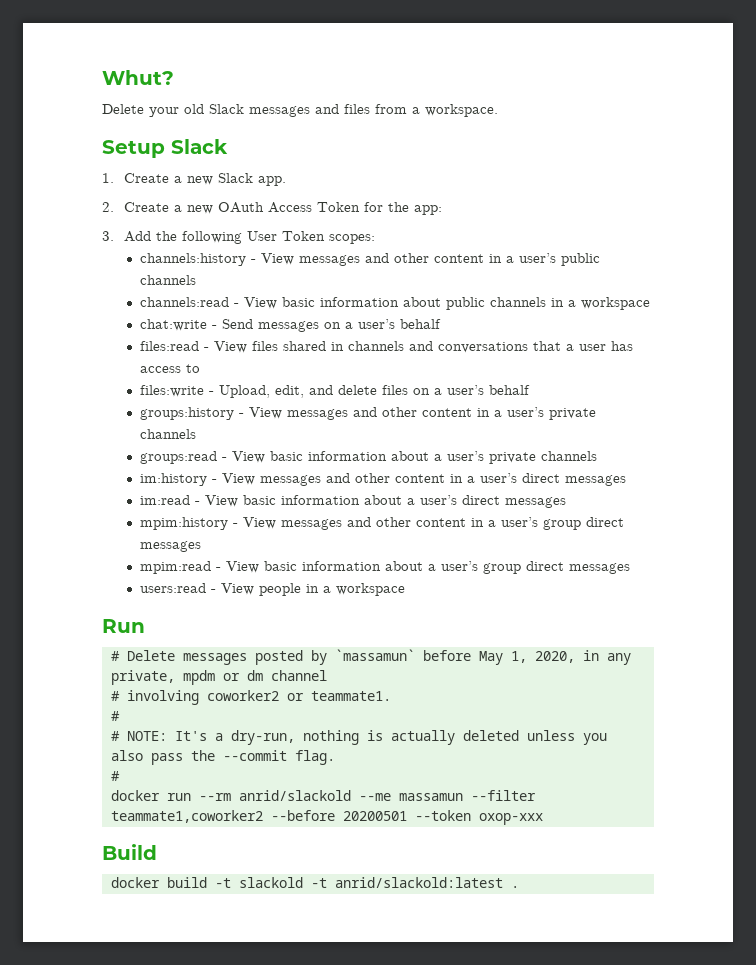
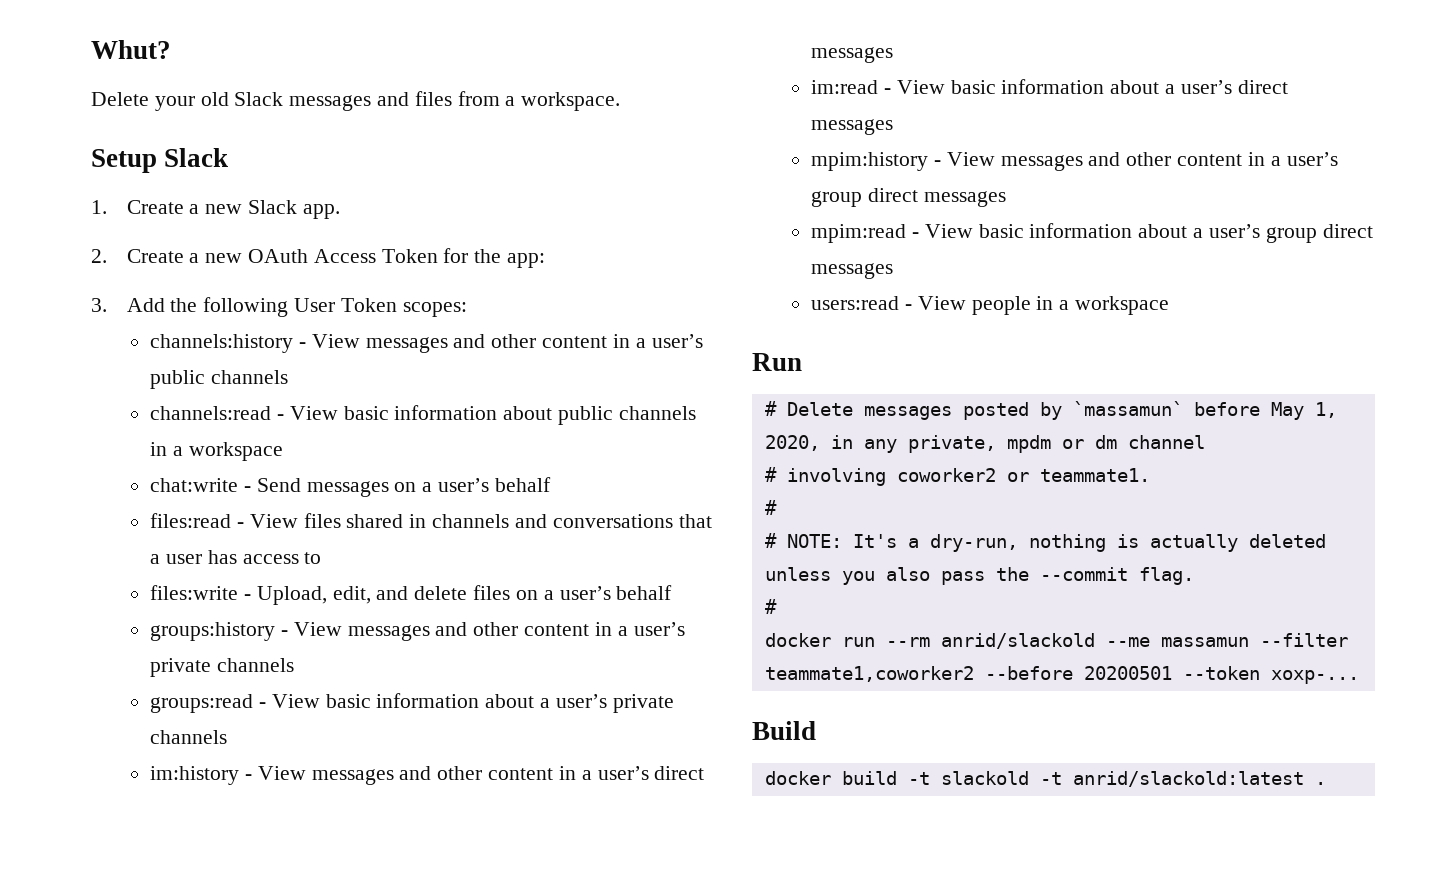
- docker run --rm anrid/slackold --me massamun --filter teammate1,coworker2 --before 20200501 --token oxop-xxx
+ docker run --rm anrid/slackold --me massamun --filter teammate1,coworker2 --before 20200501 --token xoxp-...

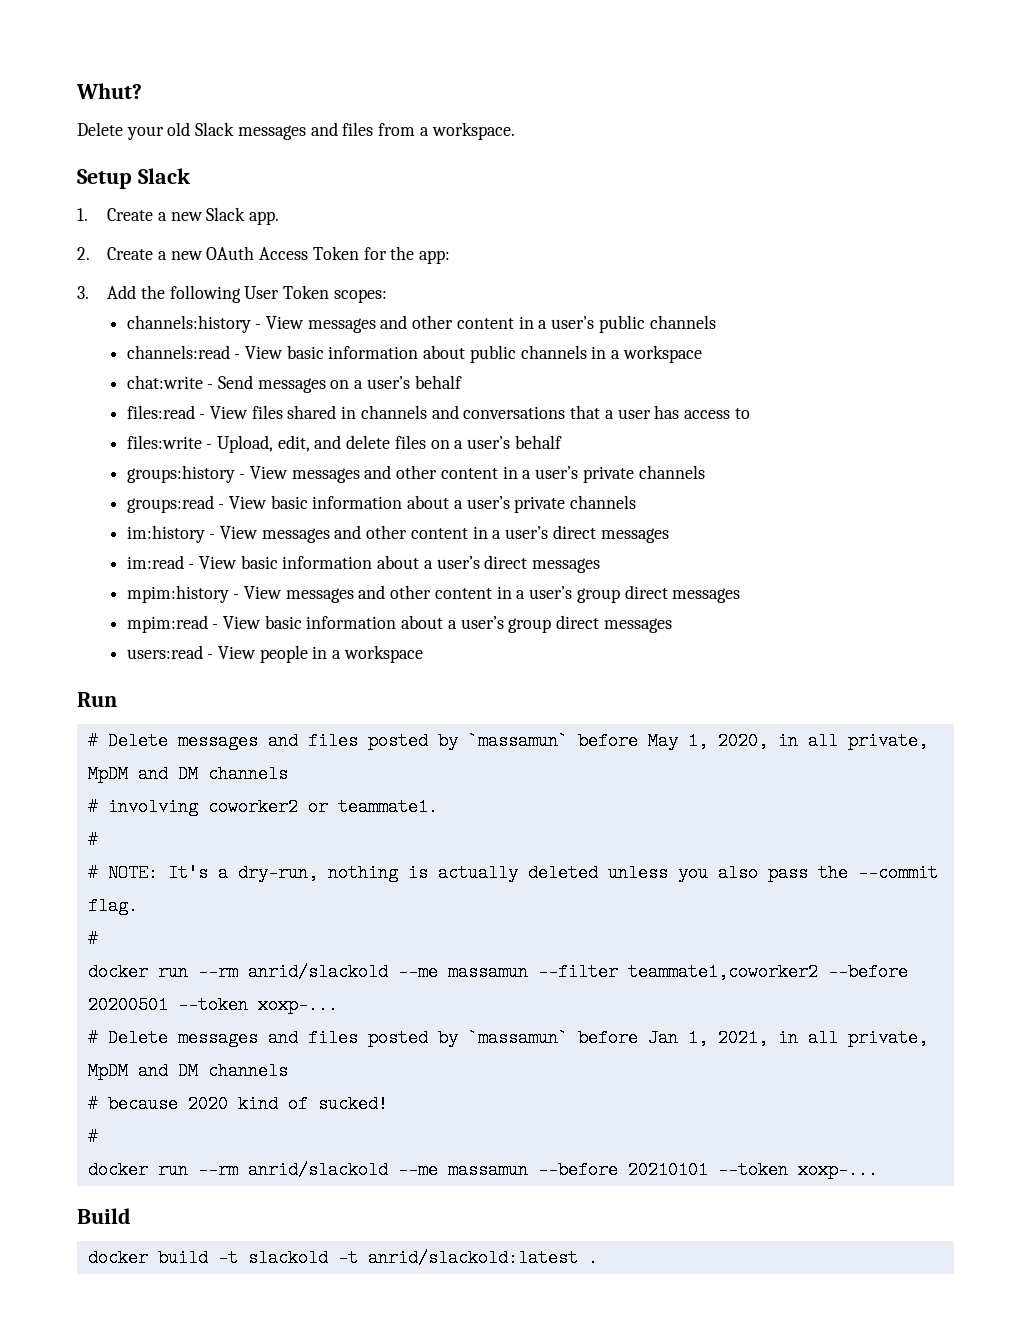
- # Delete messages posted by `massamun` before May 1, 2020, in any private, mpdm or dm channel
+ # Delete messages and files posted by `massamun` before May 1, 2020, in all private, MpDM and DM channels
+ # Delete messages and files posted by `massamun` before Jan 1, 2021, in all private, MpDM and DM channels
+ # because 2020 kind of sucked!
+ #
+ docker run --rm anrid/slackold --me massamun --before 20210101 --token xoxp-...

